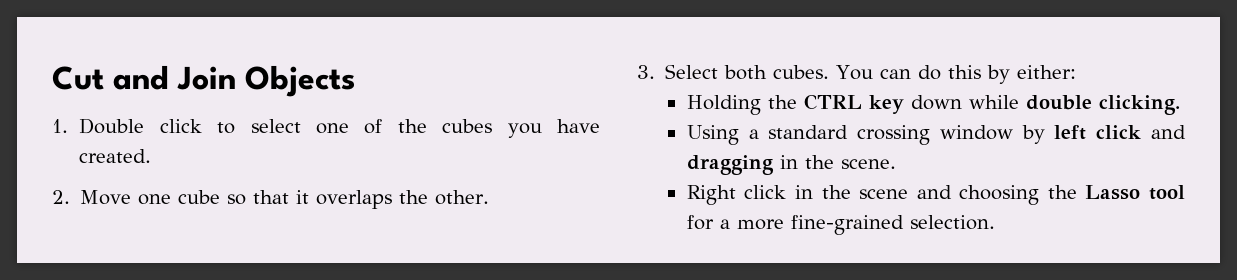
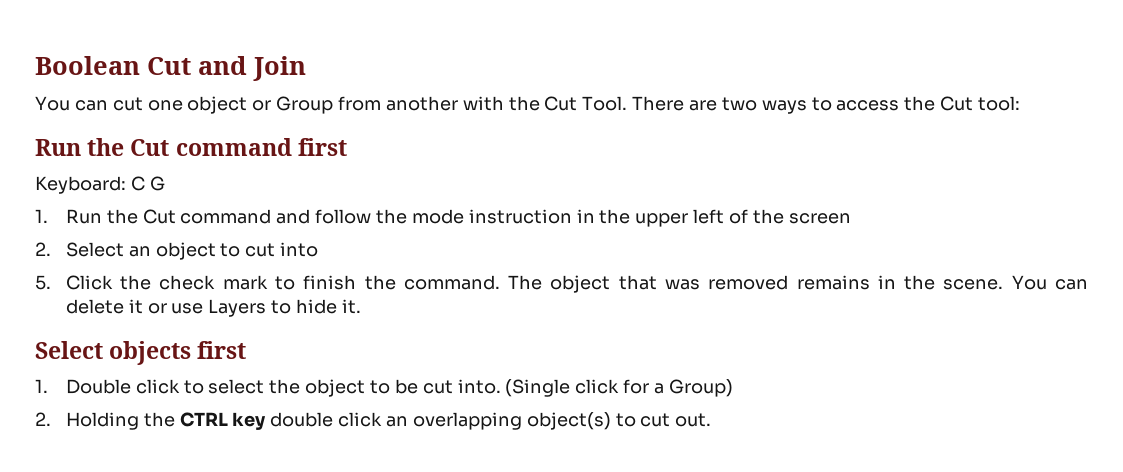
- Cut and Join Objects
+ Boolean Cut and Join
+ You can cut one object or Group from another with the Cut Tool. There are two ways to access the Cut tool:
+ Run the Cut command first
+ Keyboard: C G
+ 1. Run the Cut command and follow the mode instruction in the upper left of the screen
+ 2. Select an object to cut into
+ 5. Click the check mark to finish the command. The object that was removed remains in the scene. You can delete it or use Layers to hide it.
+ Select objects first
- 1. Double click to select one of the cubes you have created.
- 2. Move one cube so that it overlaps the other.
- 3. Select both cubes. You can do this by either:
- Holding the CTRL key down while double clicking.
- Using a standard crossing window by left click and dragging in the scene.
- Right click in the scene and choosing the Lasso tool for a more fine-grained selection.
+ 1. Double click to select the object to be cut into. (Single click for a Group)
+ 2. Holding the CTRL key double click an overlapping object(s) to cut out.

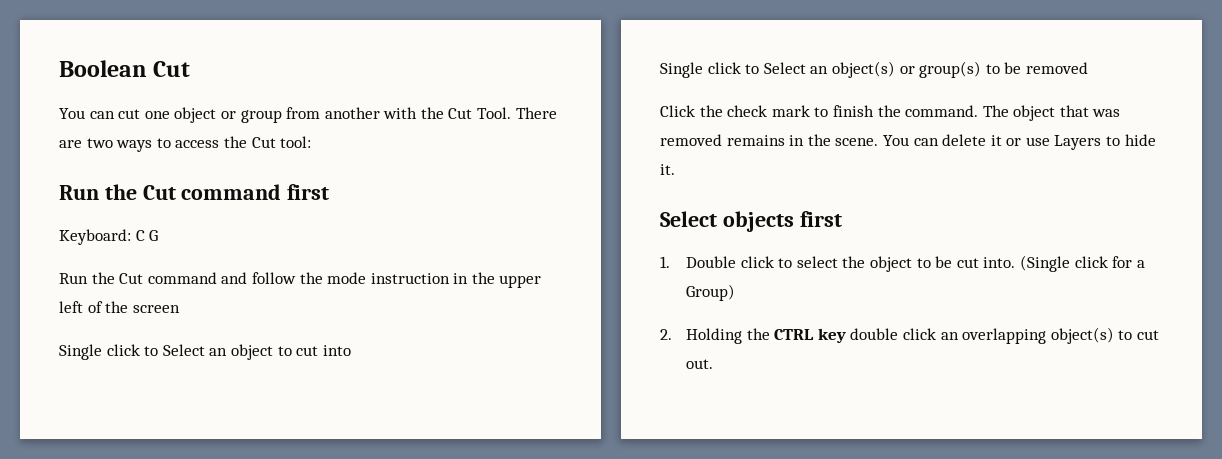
- Boolean Cut and Join
+ Boolean Cut
- You can cut one object or Group from another with the Cut Tool.
+ You can cut one object or group from another with the Cut Tool.
- 1. Run the Cut command and follow the mode instruction in the upper left of the screen
+ Run the Cut command and follow the mode instruction in the upper left of the screen
- 2. Select an object to cut into
+ Single click to Select an object to cut into
- 5. Click the check mark to finish the command.
+ Single click to Select an object(s) or group(s) to be removed
+ Click the check mark to finish the command.

